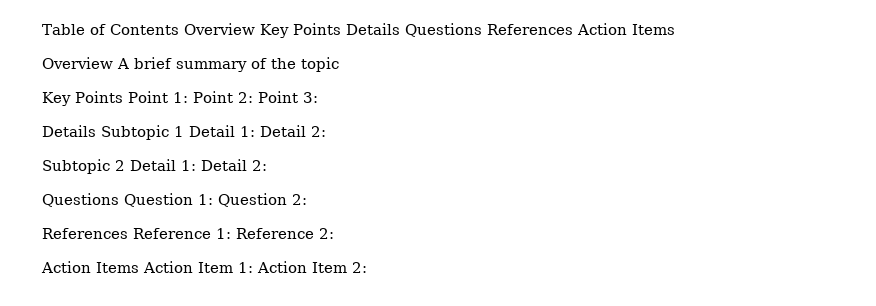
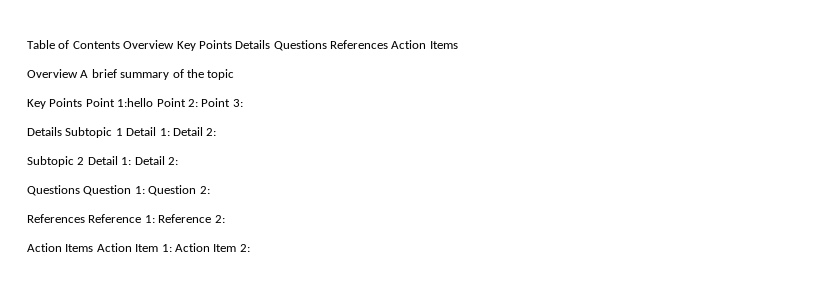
- Key Points Point 1: Point 2: Point 3:
+ Key Points Point 1:hello Point 2: Point 3:

